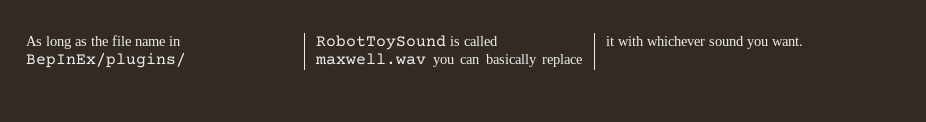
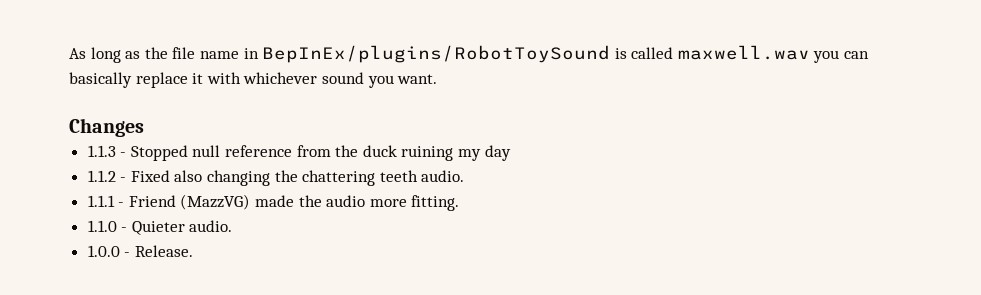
+ Changes
+ 1.1.3 - Stopped null reference from the duck ruining my day
+ 1.1.2 - Fixed also changing the chattering teeth audio.
+ 1.1.1 - Friend (MazzVG) made the audio more fitting.
+ 1.1.0 - Quieter audio.
+ 1.0.0 - Release.

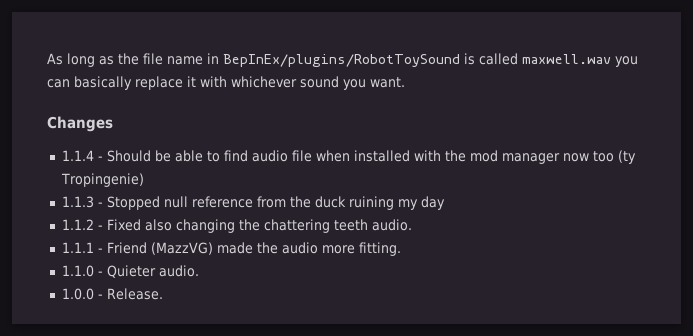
+ 1.1.4 - Should be able to find audio file when installed with the mod manager now too (ty Tropingenie)

